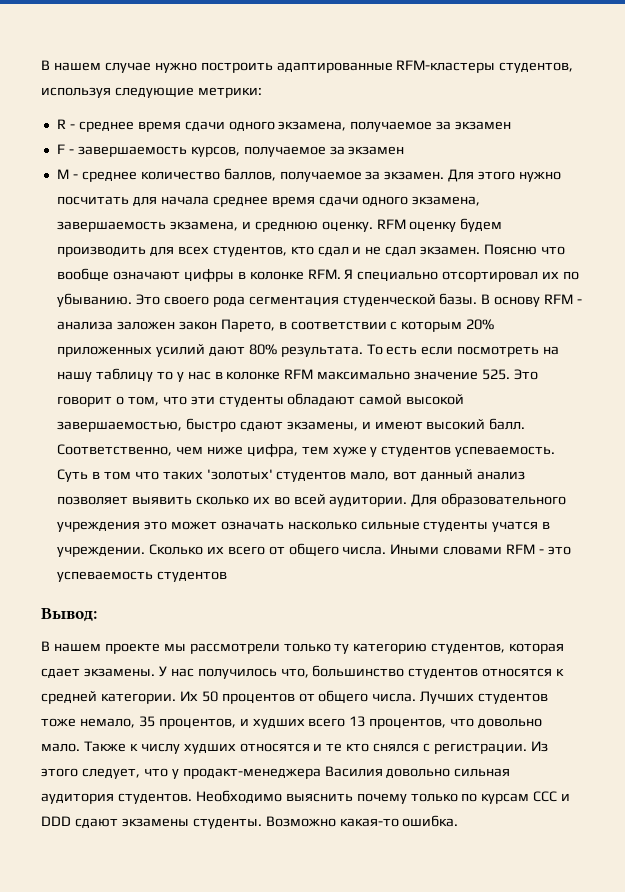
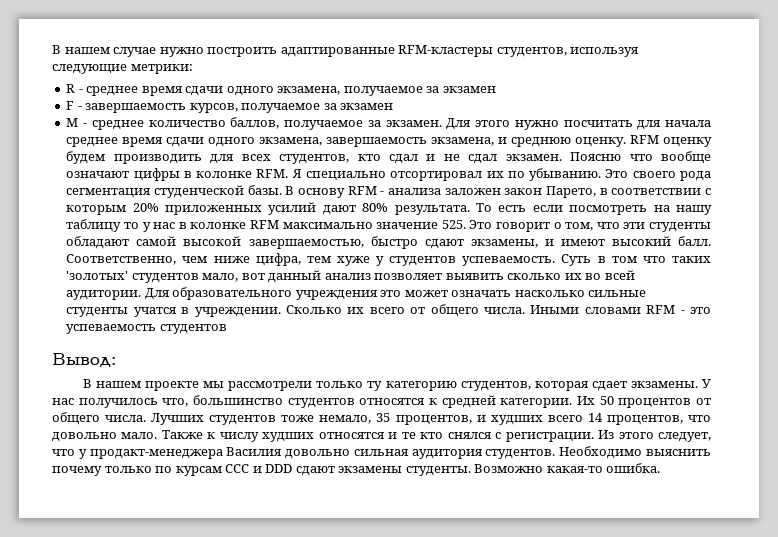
- Лучших студентов тоже немало, 35 процентов, и худших всего 13 процентов, что довольно мало.
+ Лучших студентов тоже немало, 35 процентов, и худших всего 14 процентов, что довольно мало.

